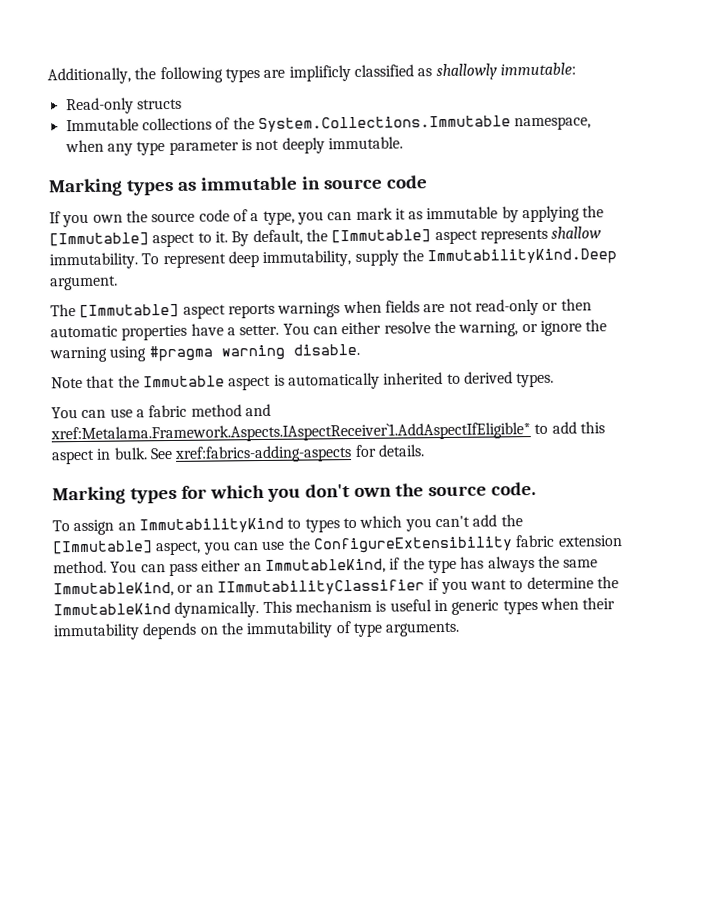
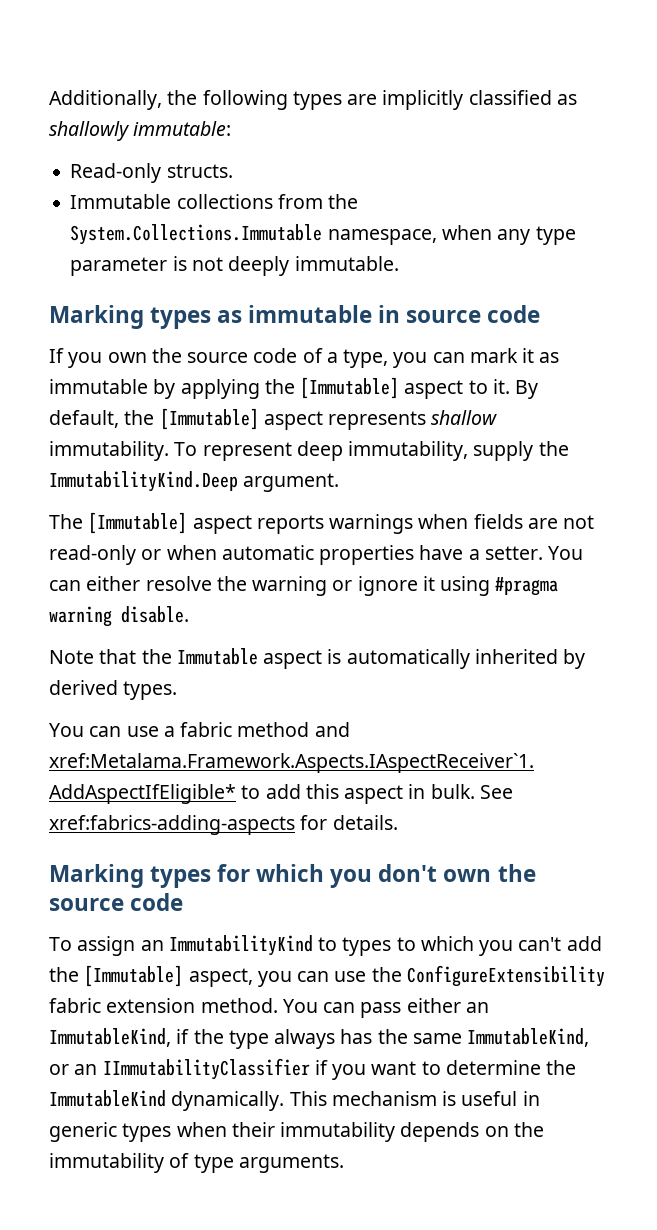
- Additionally, the following types are implificly classified as shallowly immutable:
+ Additionally, the following types are implicitly classified as shallowly immutable:
- Read-only structs
+ Read-only structs.
- Immutable collections of the System.Collections.Immutable namespace, when any type parameter is not deeply immutable.
+ Immutable collections from the System.Collections.Immutable namespace, when any type parameter is not deeply immutable.
- The [Immutable] aspect reports warnings when fields are not read-only or then automatic properties have a setter.
+ The [Immutable] aspect reports warnings when fields are not read-only or when automatic properties have a setter.
- You can either resolve the warning, or ignore the warning using #pragma warning disable.
+ You can either resolve the warning or ignore it using #pragma warning disable.
- Note that the Immutable aspect is automatically inherited to derived types.
+ Note that the Immutable aspect is automatically inherited by derived types.
- Marking types for which you don't own the source code.
+ Marking types for which you don't own the source code
- You can pass either an ImmutableKind, if the type has always the same ImmutableKind, or an IImmutabilityClassifier if you want to determine the ImmutableKind dynamically.
+ You can pass either an ImmutableKind, if the type always has the same ImmutableKind, or an IImmutabilityClassifier if you want to determine the ImmutableKind dynamically.

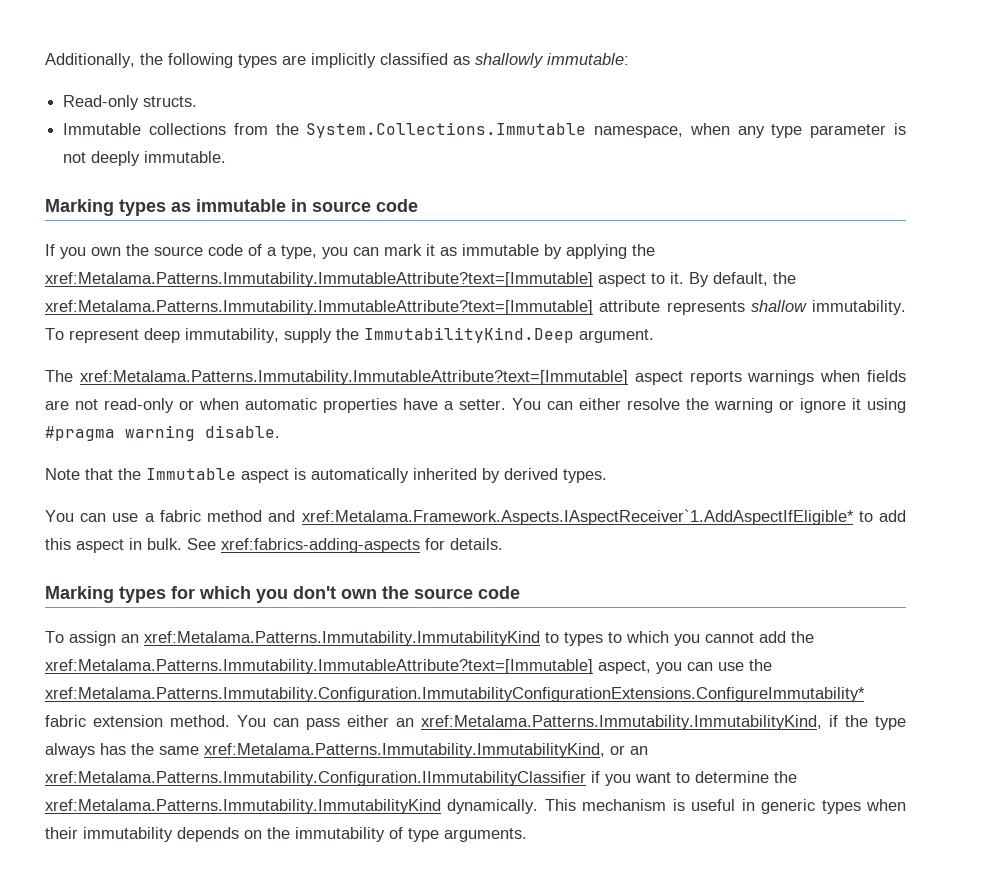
- If you own the source code of a type, you can mark it as immutable by applying the [Immutable] aspect to it.
+ If you own the source code of a type, you can mark it as immutable by applying the xref:Metalama.Patterns.Immutability.ImmutableAttribute?text=[Immutable] aspect to it.
- By default, the [Immutable] aspect represents shallow immutability.
+ By default, the xref:Metalama.Patterns.Immutability.ImmutableAttribute?text=[Immutable] attribute represents shallow immutability.
- The [Immutable] aspect reports warnings when fields are not read-only or when automatic properties have a setter.
+ The xref:Metalama.Patterns.Immutability.ImmutableAttribute?text=[Immutable] aspect reports warnings when fields are not read-only or when automatic properties have a setter.
- To assign an ImmutabilityKind to types to which you can't add the [Immutable] aspect, you can use the ConfigureExtensibility fabric extension method.
+ To assign an xref:Metalama.Patterns.Immutability.ImmutabilityKind to types to which you cannot add the xref:Metalama.Patterns.Immutability.ImmutableAttribute?text=[Immutable] aspect, you can use the xref:Metalama.Patterns.Immutability.Configuration.ImmutabilityConfigurationExtensions.ConfigureImmutability* fabric extension method.
- You can pass either an ImmutableKind, if the type always has the same ImmutableKind, or an IImmutabilityClassifier if you want to determine the ImmutableKind dynamically.
+ You can pass either an xref:Metalama.Patterns.Immutability.ImmutabilityKind, if the type always has the same xref:Metalama.Patterns.Immutability.ImmutabilityKind, or an xref:Metalama.Patterns.Immutability.Configuration.IImmutabilityClassifier if you want to determine the xref:Metalama.Patterns.Immutability.ImmutabilityKind dynamically.

